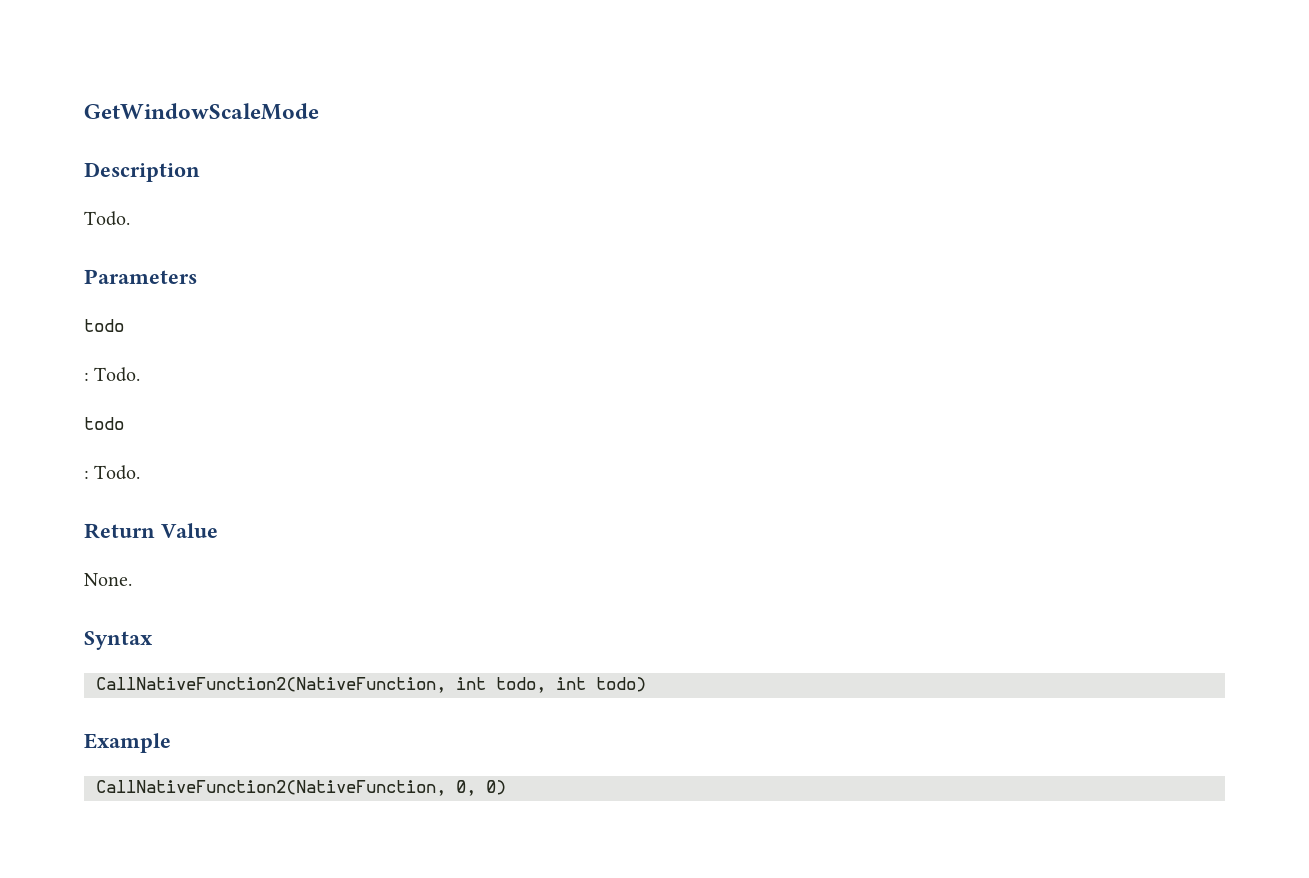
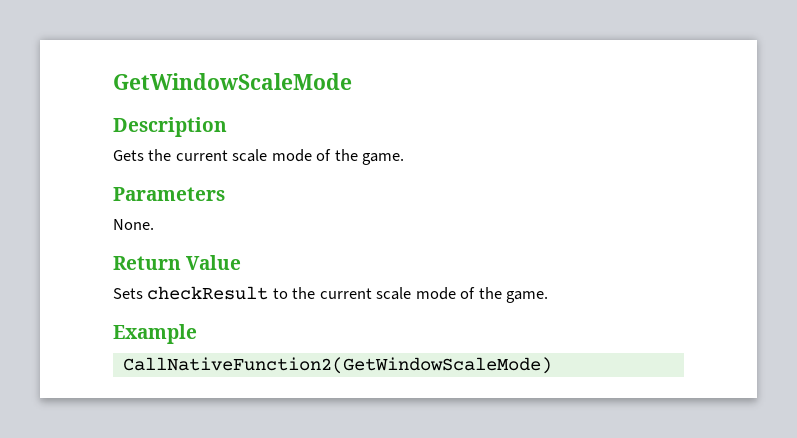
  Description
- Todo.
+ Gets the current scale mode of the game.
  Parameters
- todo
- : Todo.
- todo
- : Todo.
+ None.
  Return Value
- None.
- Syntax
- CallNativeFunction2(NativeFunction, int todo, int todo)
+ Sets checkResult to the current scale mode of the game.
  Example
- CallNativeFunction2(NativeFunction, 0, 0)
+ CallNativeFunction2(GetWindowScaleMode)

